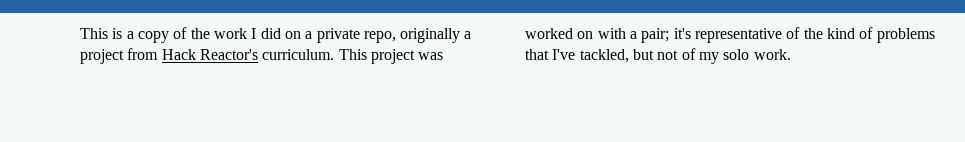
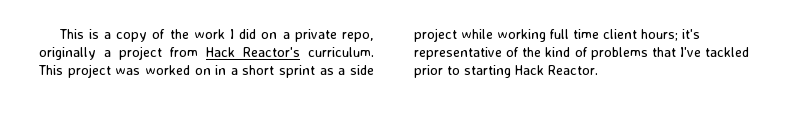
- This project was worked on with a pair; it's representative of the kind of problems that I've tackled, but not of my solo work.
+ This project was worked on in a short sprint as a side project while working full time client hours; it's representative of the kind of problems that I've tackled prior to starting Hack Reactor.

